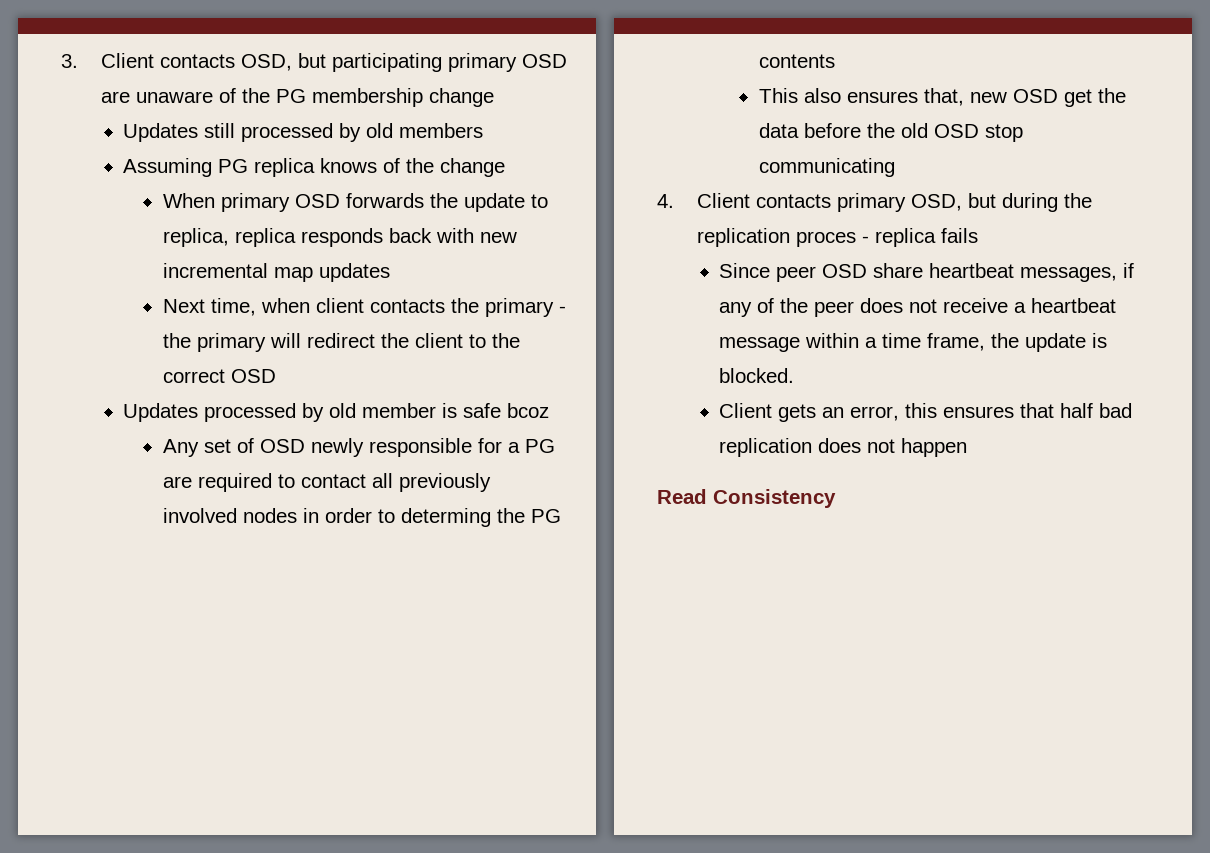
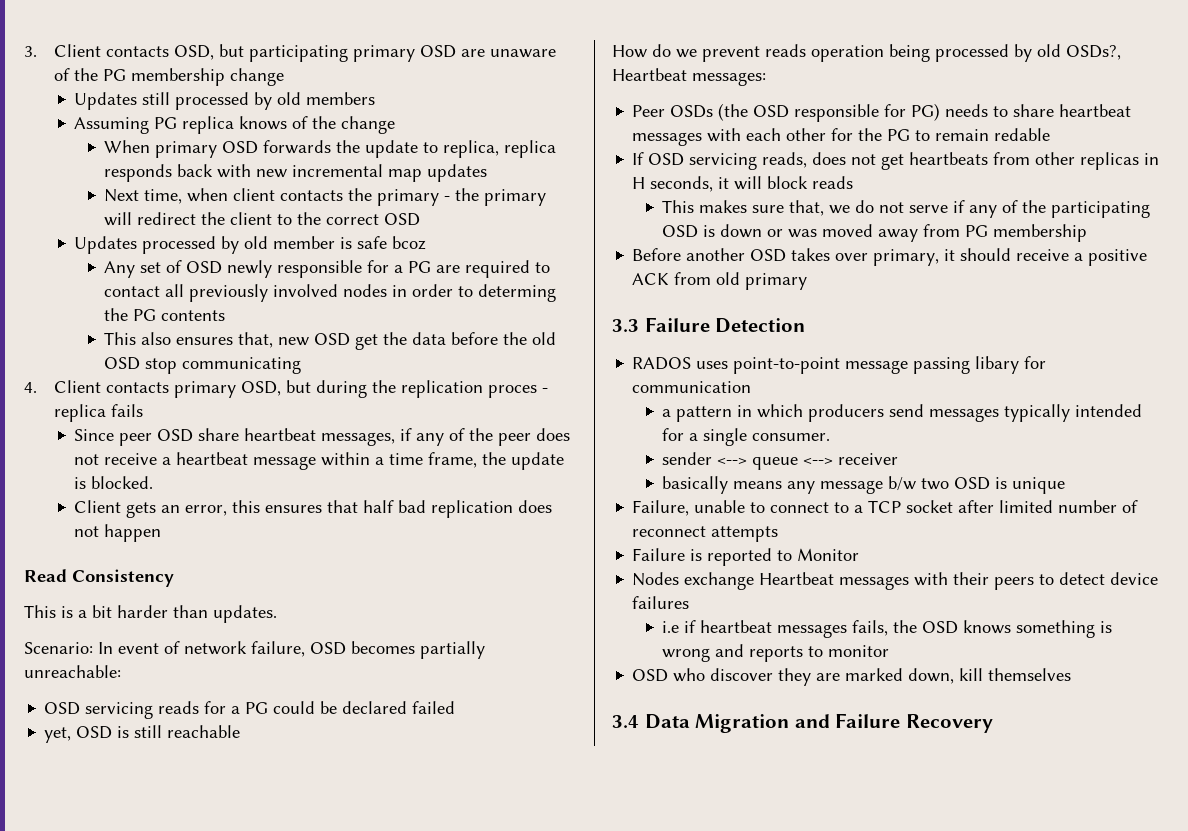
+ This is a bit harder than updates.
+ Scenario: In event of network failure, OSD becomes partially unreachable:
+ OSD servicing reads for a PG could be declared failed
+ yet, OSD is still reachable
+ How do we prevent reads operation being processed by old OSDs?, Heartbeat messages:
+ Peer OSDs (the OSD responsible for PG) needs to share heartbeat messages with each other for the PG to remain redable
+ If OSD servicing reads, does not get heartbeats from other replicas in H seconds, it will block reads
+ This makes sure that, we do not serve if any of the participating OSD is down or was moved away from PG membership
+ Before another OSD takes over primary, it should receive a positive ACK from old primary
+ 3.3 Failure Detection
+ RADOS uses point-to-point message passing libary for communication
+ a pattern in which producers send messages typically intended for a single consumer.
+ sender <--> queue <--> receiver
+ basically means any message b/w two OSD is unique
+ Failure, unable to connect to a TCP socket after limited number of reconnect attempts
+ Failure is reported to Monitor
+ Nodes exchange Heartbeat messages with their peers to detect device failures
+ i.e if heartbeat messages fails, the OSD knows something is wrong and reports to monitor
+ OSD who discover they are marked down, kill themselves
+ 3.4 Data Migration and Failure Recovery

